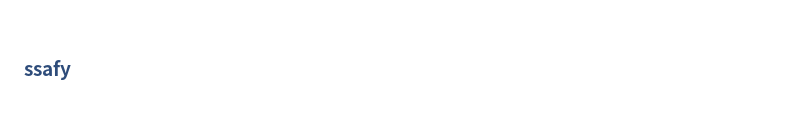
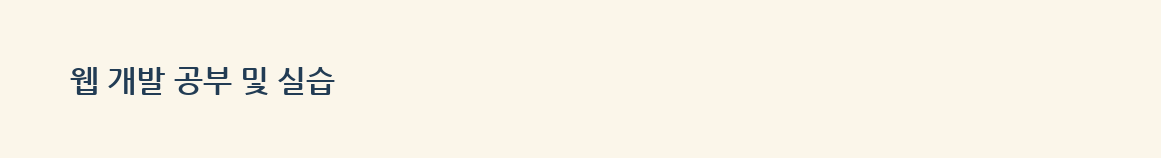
- ssafy
+ 웹 개발 공부 및 실습

